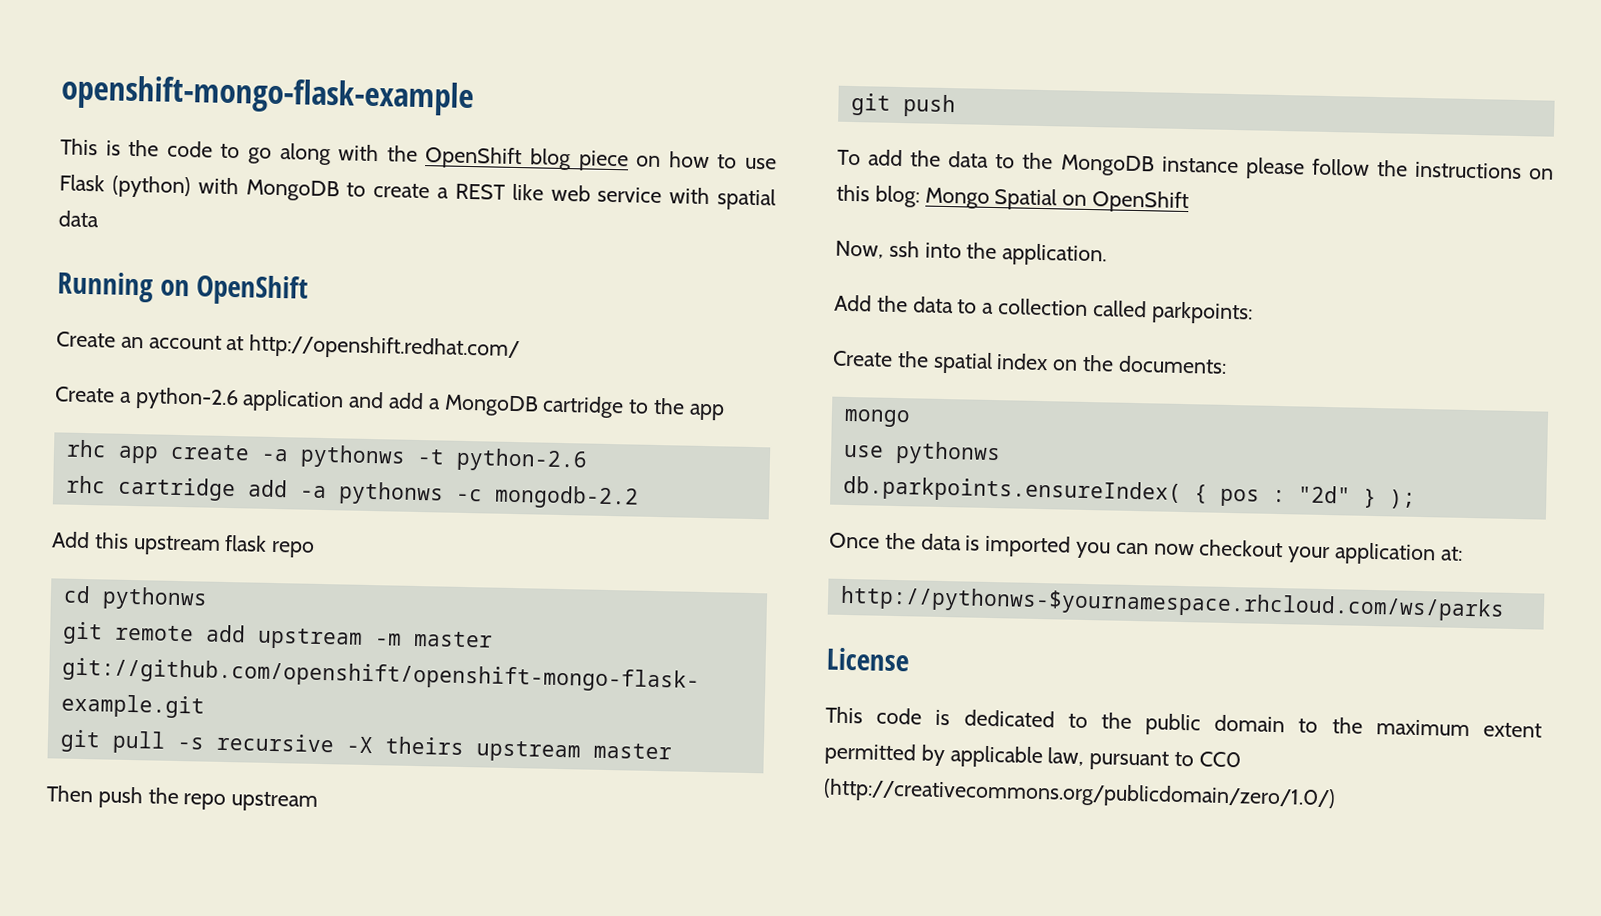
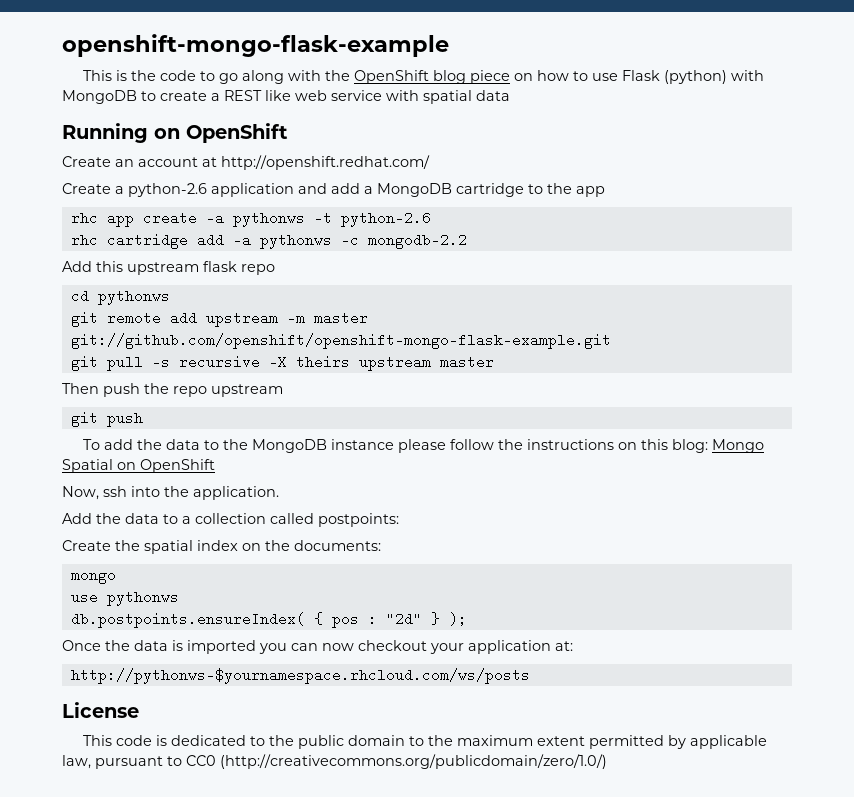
- Add the data to a collection called parkpoints:
+ Add the data to a collection called postpoints:
- db.parkpoints.ensureIndex( { pos : "2d" } );
+ db.postpoints.ensureIndex( { pos : "2d" } );
- http://pythonws-$yournamespace.rhcloud.com/ws/parks
+ http://pythonws-$yournamespace.rhcloud.com/ws/posts

